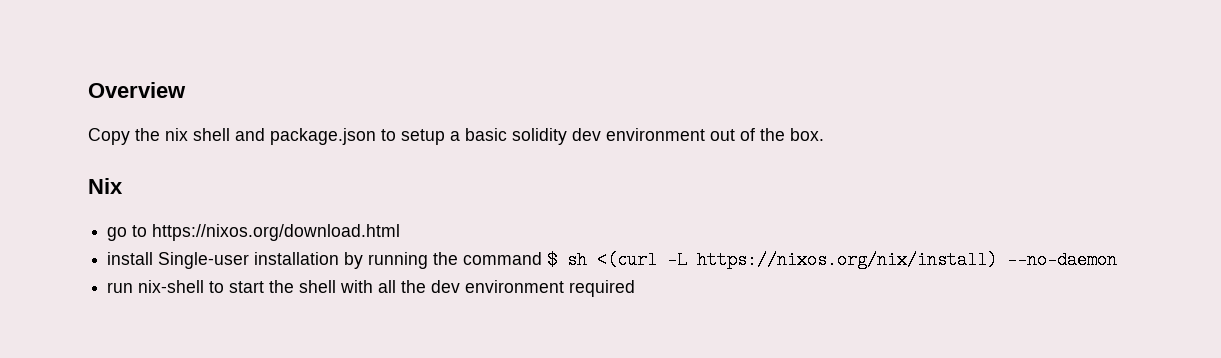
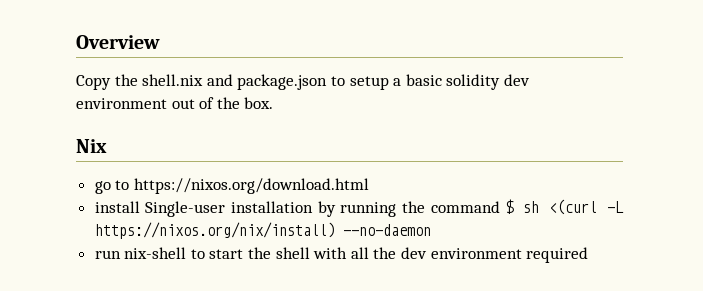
- Copy the nix shell and package.json to setup a basic solidity dev environment out of the box.
+ Copy the shell.nix and package.json to setup a basic solidity dev environment out of the box.

